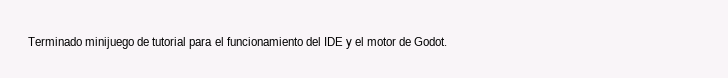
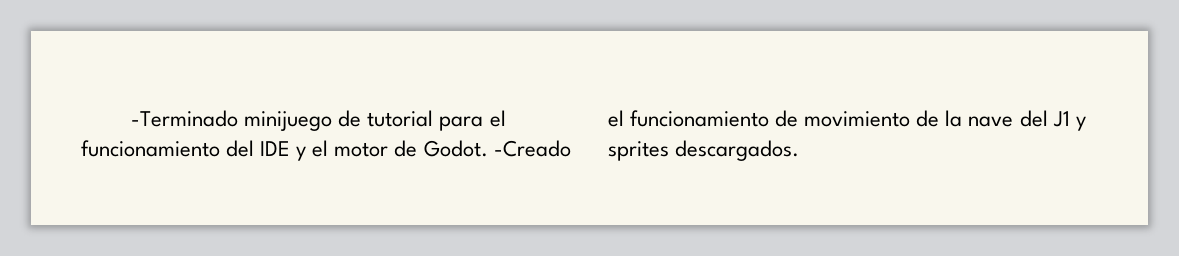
- Terminado minijuego de tutorial para el funcionamiento del IDE y el motor de Godot.
+ -Terminado minijuego de tutorial para el funcionamiento del IDE y el motor de Godot.
+ -Creado el funcionamiento de movimiento de la nave del J1 y sprites descargados.

